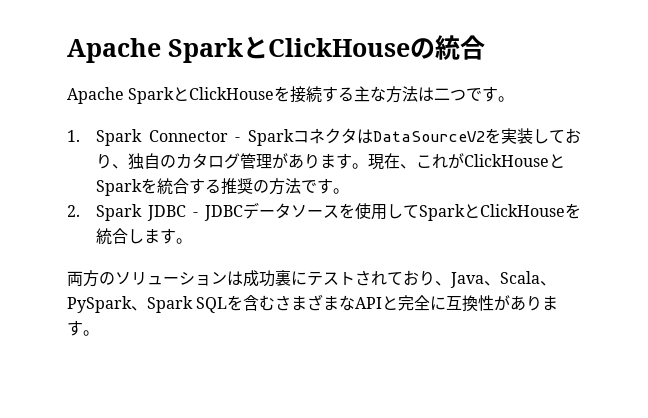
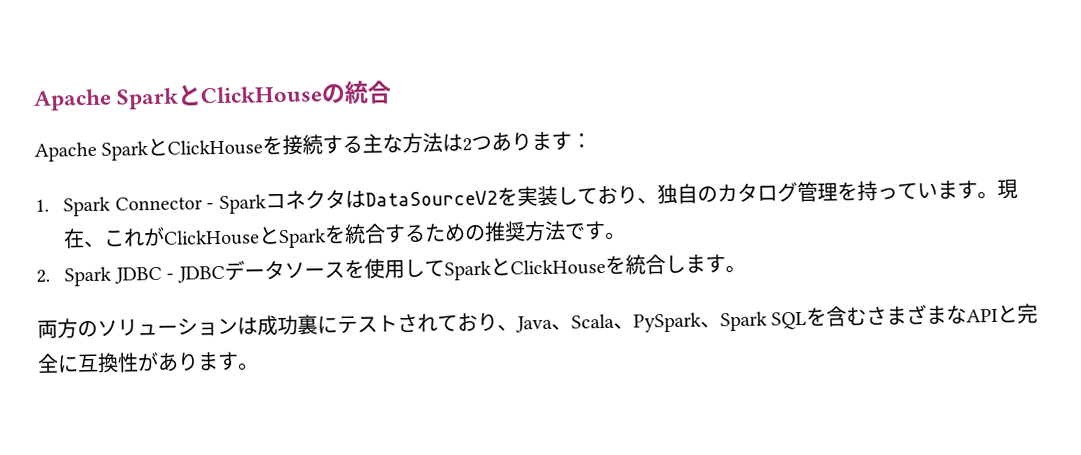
- Apache SparkとClickHouseを接続する主な方法は二つです。
+ Apache SparkとClickHouseを接続する主な方法は2つあります：
- 1. Spark Connector - SparkコネクタはDataSourceV2を実装しており、独自のカタログ管理があります。
+ 1. Spark Connector - SparkコネクタはDataSourceV2を実装しており、独自のカタログ管理を持っています。
- 現在、これがClickHouseとSparkを統合する推奨の方法です。
+ 現在、これがClickHouseとSparkを統合するための推奨方法です。

